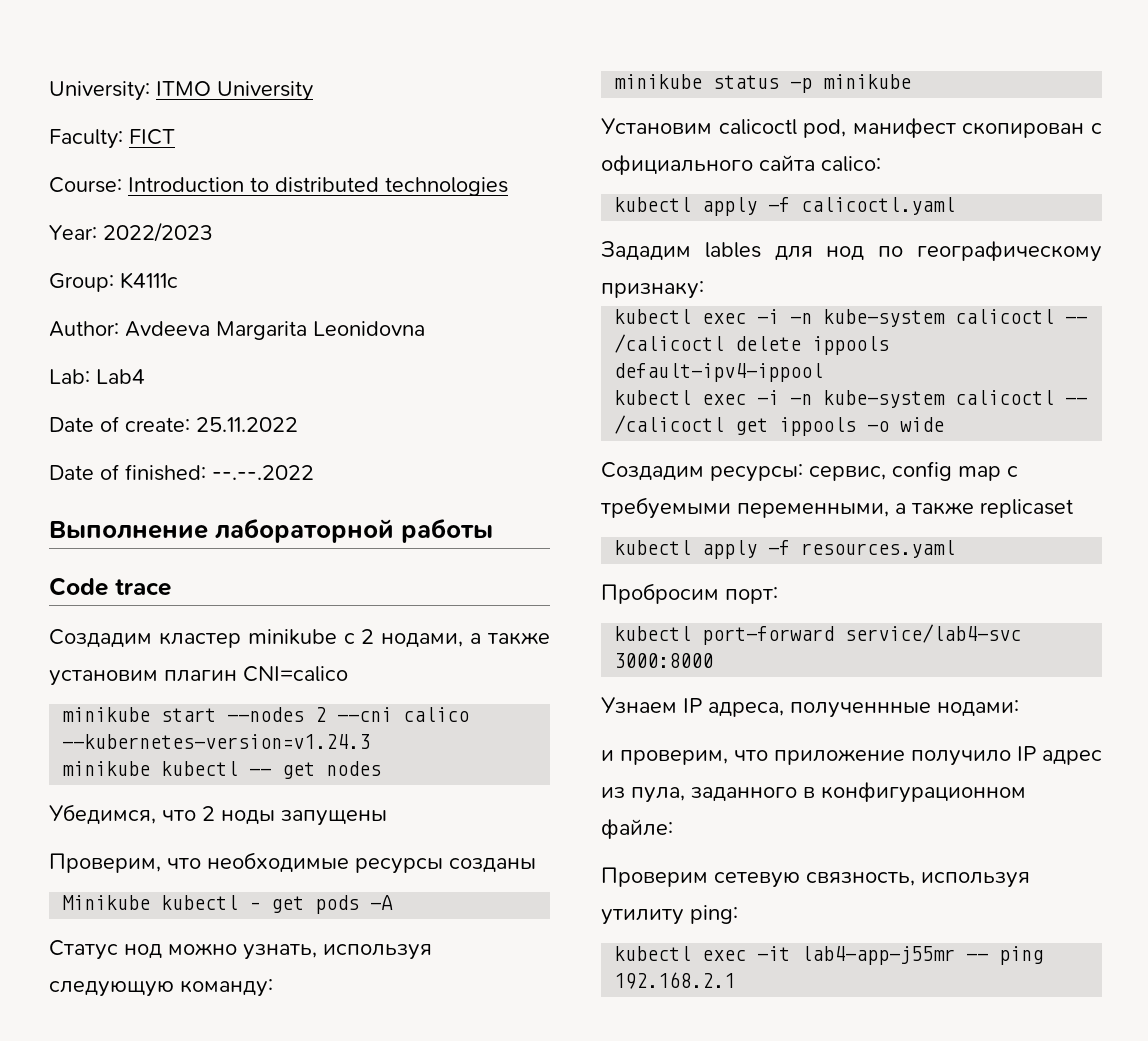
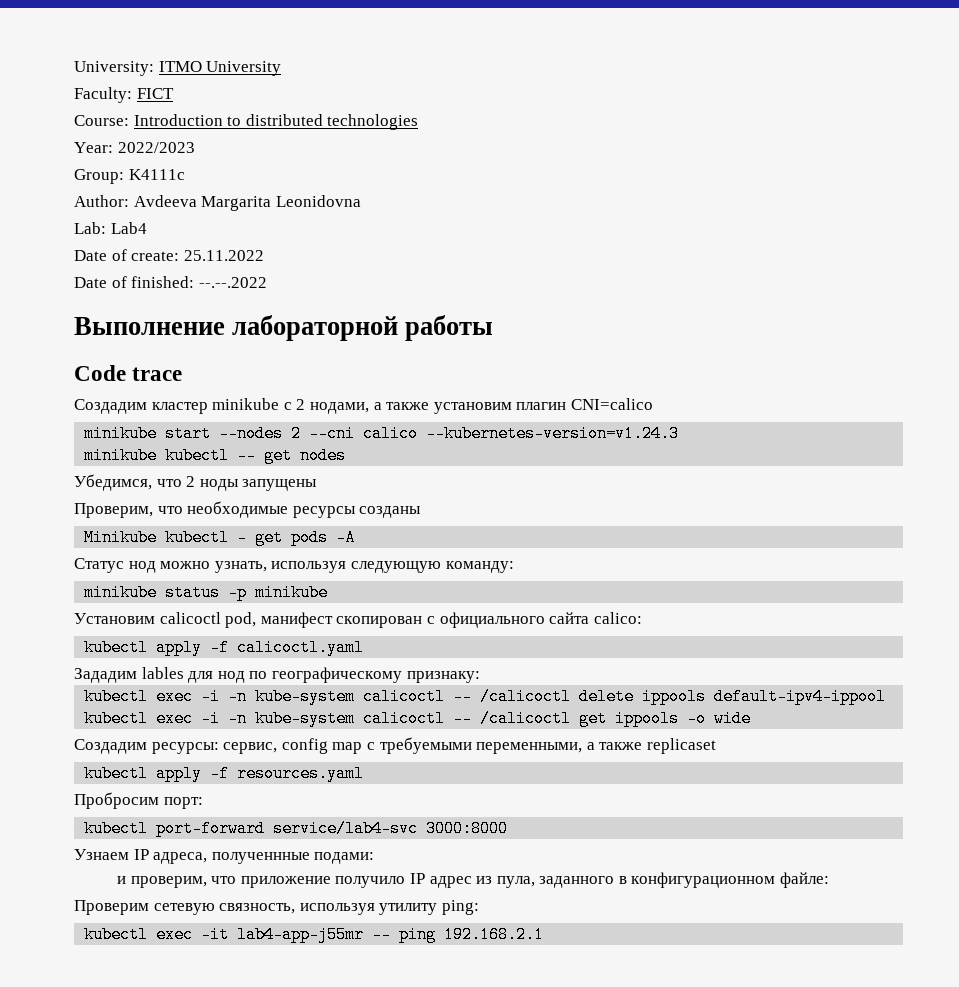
- Узнаем IP адреса, полученнные нодами:
+ Узнаем IP адреса, полученнные подами:

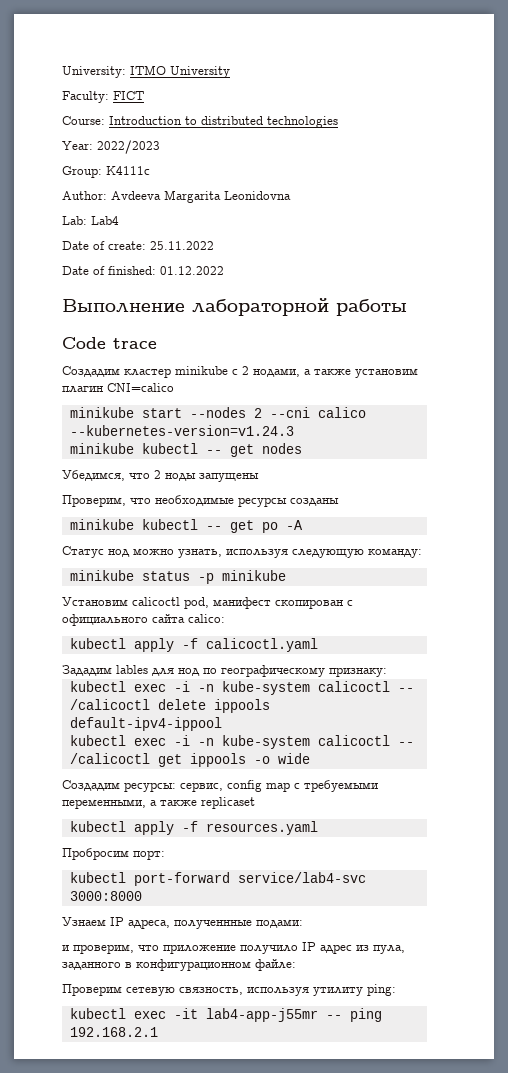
- Date of finished: --.--.2022
+ Date of finished: 01.12.2022
- Minikube kubectl – get pods -A
+ minikube kubectl -- get po -A

